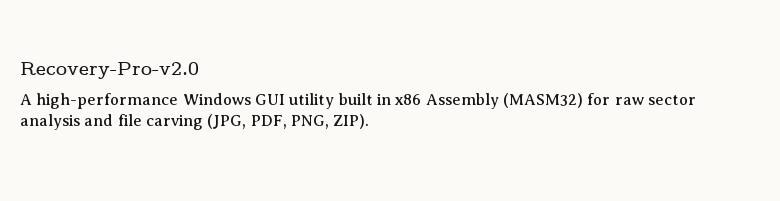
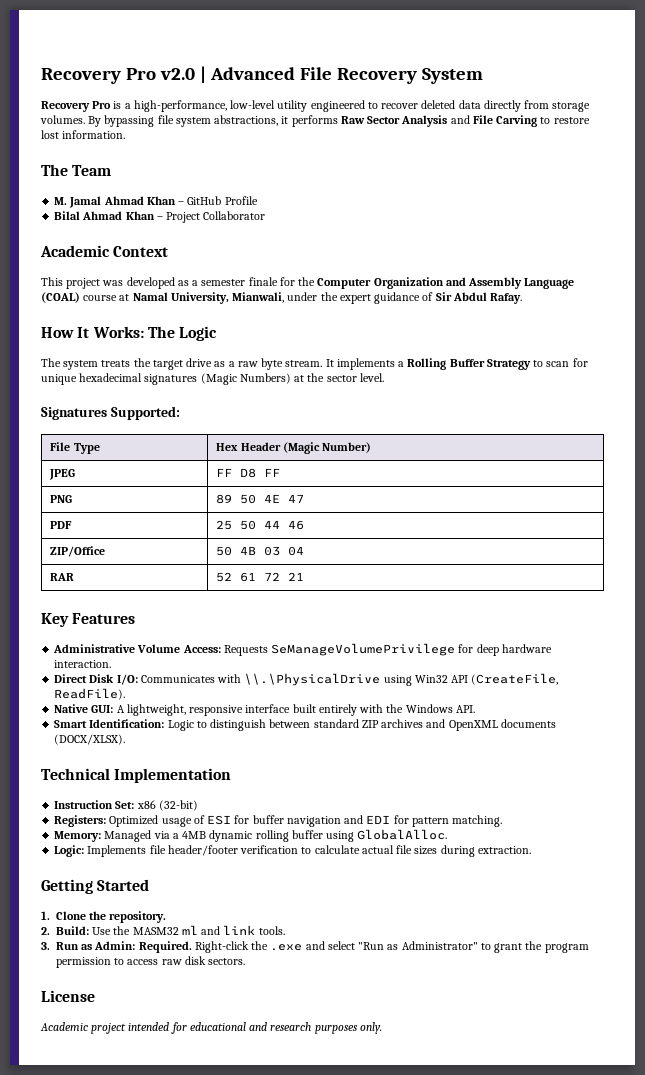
- Recovery-Pro-v2.0
- A high-performance Windows GUI utility built in x86 Assembly (MASM32) for raw sector analysis and file carving (JPG, PDF, PNG, ZIP).
+ Recovery Pro v2.0 | Advanced File Recovery System
+ Recovery Pro is a high-performance, low-level utility engineered to recover deleted data directly from storage volumes. By bypassing file system abstractions, it performs Raw Sector Analysis and File Carving to restore lost information.
+ The Team
+ M. Jamal Ahmad Khan – GitHub Profile
+ Bilal Ahmad Khan – Project Collaborator
+ Academic Context
+ This project was developed as a semester finale for the Computer Organization and Assembly Language (COAL) course at Namal University, Mianwali, under the expert guidance of Sir Abdul Rafay.
+ How It Works: The Logic
+ The system treats the target drive as a raw byte stream. It implements a Rolling Buffer Strategy to scan for unique hexadecimal signatures (Magic Numbers) at the sector level.
+ Signatures Supported:
+ File Type | Hex Header (Magic Number)
+ JPEG | FF D8 FF
+ PNG | 89 50 4E 47
+ PDF | 25 50 44 46
+ ZIP/Office | 50 4B 03 04
+ RAR | 52 61 72 21
+ Key Features
+ Administrative Volume Access: Requests SeManageVolumePrivilege for deep hardware interaction.
+ Direct Disk I/O: Communicates with \\.\PhysicalDrive using Win32 API (CreateFile, ReadFile).
+ Native GUI: A lightweight, responsive interface built entirely with the Windows API.
+ Smart Identification: Logic to distinguish between standard ZIP archives and OpenXML documents (DOCX/XLSX).
+ Technical Implementation
+ Instruction Set: x86 (32-bit)
+ Registers: Optimized usage of ESI for buffer navigation and EDI for pattern matching.
+ Memory: Managed via a 4MB dynamic rolling buffer using GlobalAlloc.
+ Logic: Implements file header/footer verification to calculate actual file sizes during extraction.
+ Getting Started
+ 1. Clone the repository.
+ 2. Build: Use the MASM32 ml and link tools.
+ 3. Run as Admin: Required. Right-click the .exe and select "Run as Administrator" to grant the program permission to access raw disk sectors.
+ License
+ Academic project intended for educational and research purposes only.

